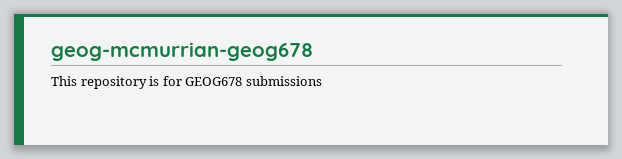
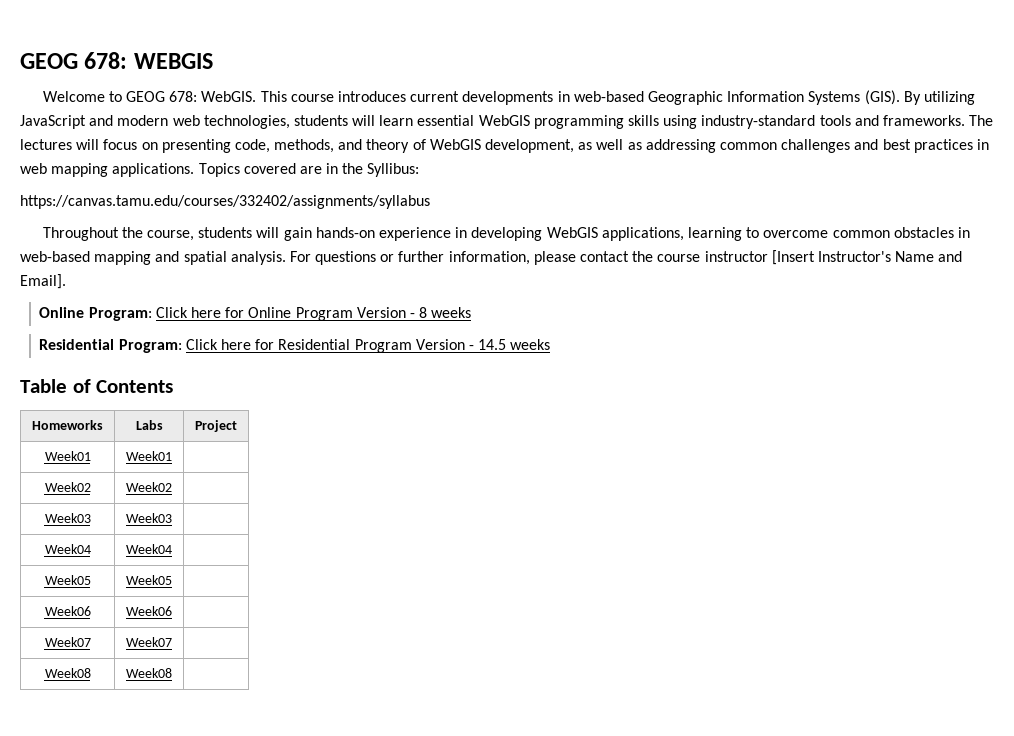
- geog-mcmurrian-geog678
- This repository is for GEOG678 submissions
+ GEOG 678: WEBGIS
+ Welcome to GEOG 678: WebGIS. This course introduces current developments in web-based Geographic Information Systems (GIS). By utilizing JavaScript and modern web technologies, students will learn essential WebGIS programming skills using industry-standard tools and frameworks. The lectures will focus on presenting code, methods, and theory of WebGIS development, as well as addressing common challenges and best practices in web mapping applications. Topics covered are in the Syllibus:
+ https://canvas.tamu.edu/courses/332402/assignments/syllabus
+ Throughout the course, students will gain hands-on experience in developing WebGIS applications, learning to overcome common obstacles in web-based mapping and spatial analysis. For questions or further information, please contact the course instructor [Insert Instructor's Name and Email].
+ Online Program: Click here for Online Program Version - 8 weeks
+ Residential Program: Click here for Residential Program Version - 14.5 weeks
+ Table of Contents
+ Homeworks | Labs | Project
+ Week01 | Week01 |
+ Week02 | Week02 |
+ Week03 | Week03 |
+ Week04 | Week04 |
+ Week05 | Week05 |
+ Week06 | Week06 |
+ Week07 | Week07 |
+ Week08 | Week08 |

